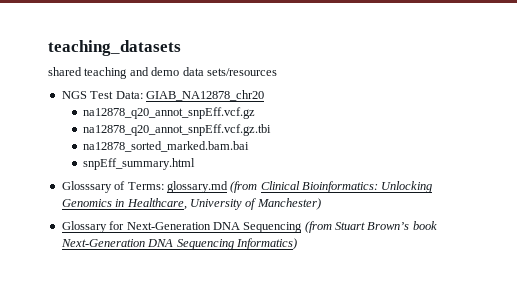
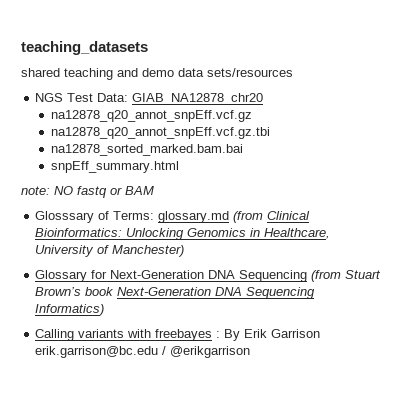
+ note: NO fastq or BAM
+ Calling variants with freebayes : By Erik Garrison erik.garrison@bc.edu / @erikgarrison

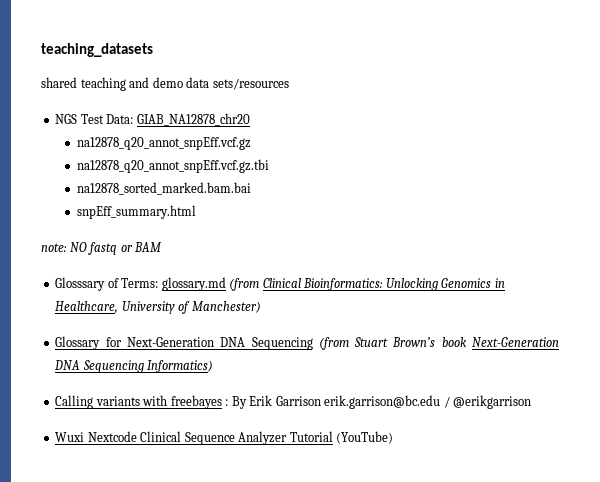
+ Wuxi Nextcode Clinical Sequence Analyzer Tutorial (YouTube)

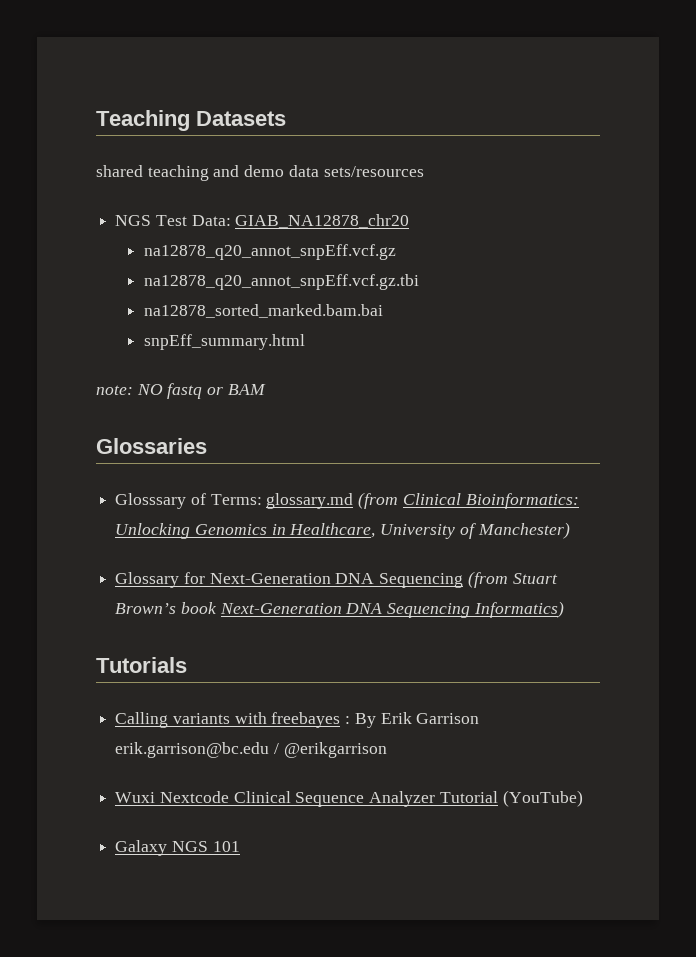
- teaching_datasets
+ Teaching Datasets
+ Glossaries
+ Tutorials
+ Galaxy NGS 101

